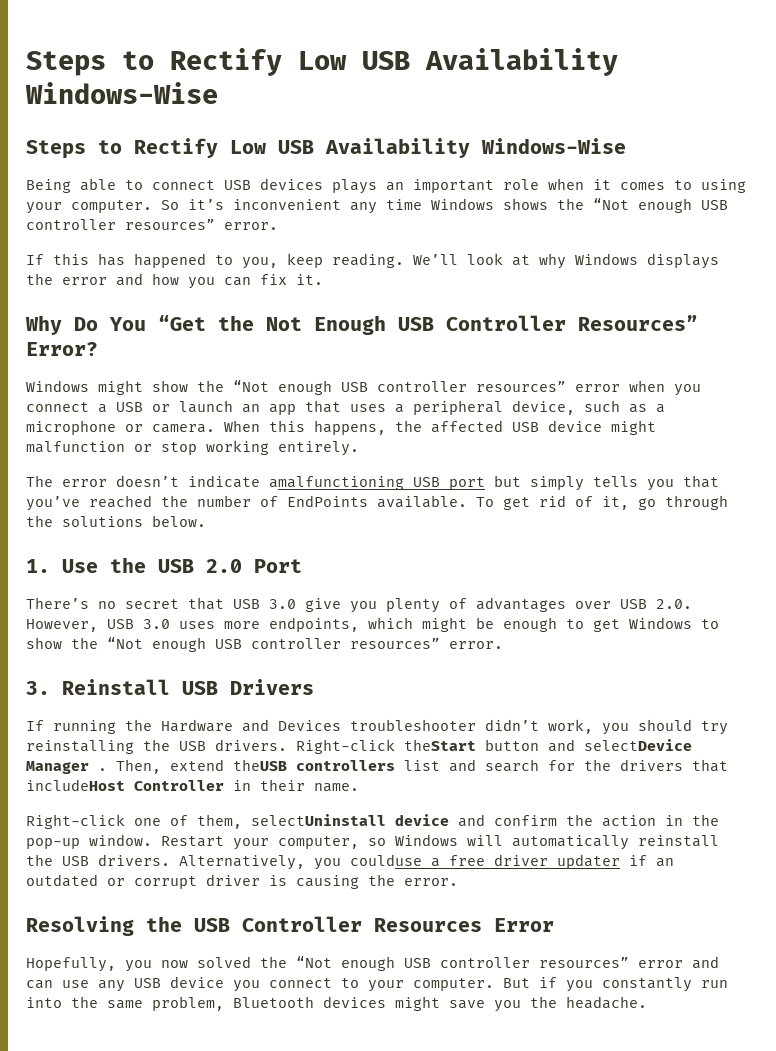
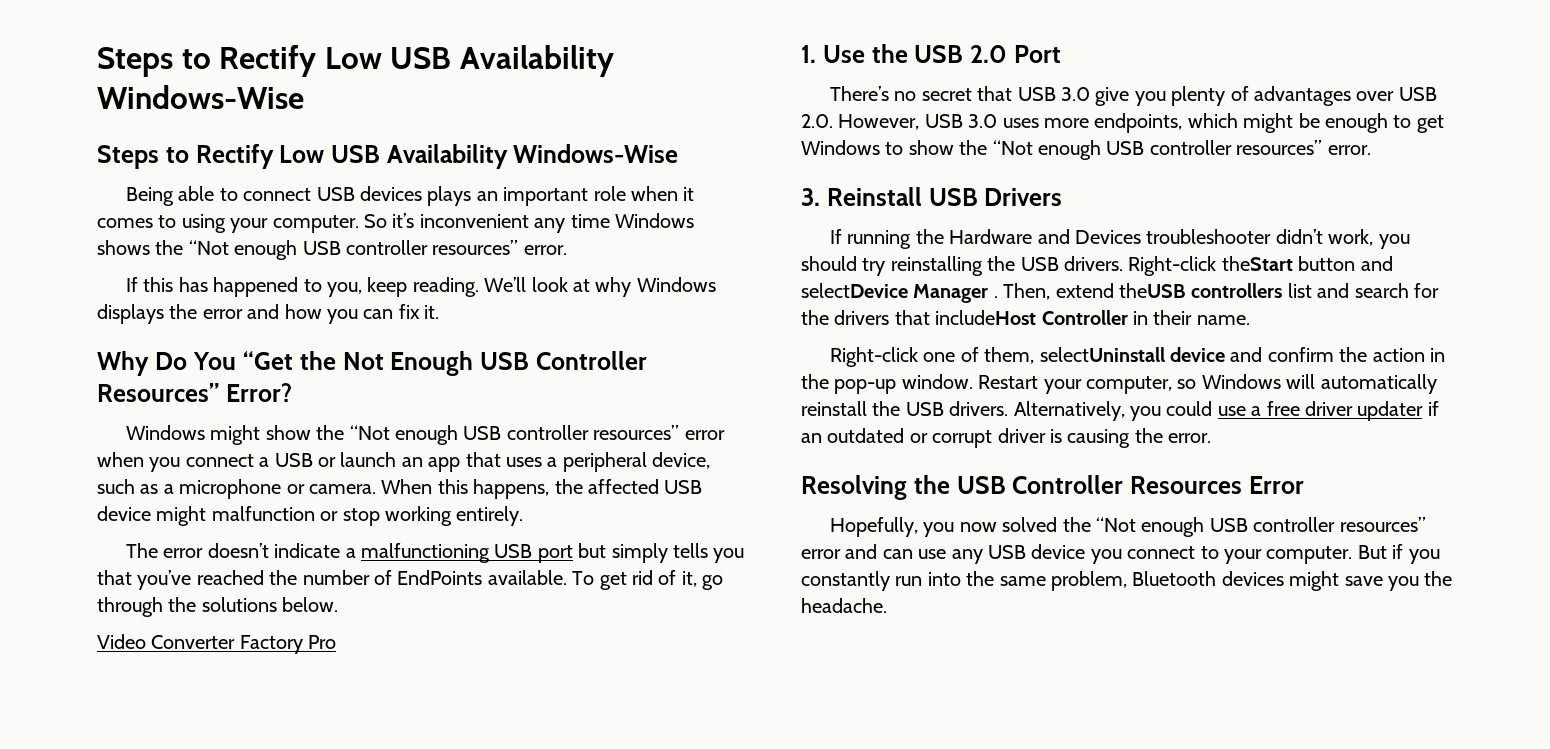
- The error doesn’t indicate amalfunctioning USB port but simply tells you that you’ve reached the number of EndPoints available.
+ The error doesn’t indicate a malfunctioning USB port but simply tells you that you’ve reached the number of EndPoints available.
+ Video Converter Factory Pro
- Alternatively, you coulduse a free driver updater if an outdated or corrupt driver is causing the error.
+ Alternatively, you could use a free driver updater if an outdated or corrupt driver is causing the error.

